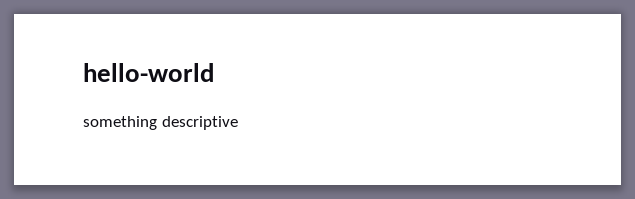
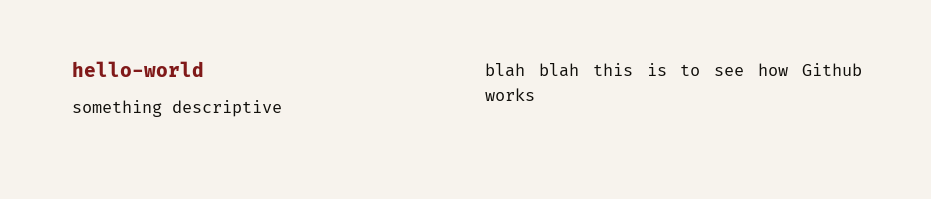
+ blah blah this is to see how Github works

